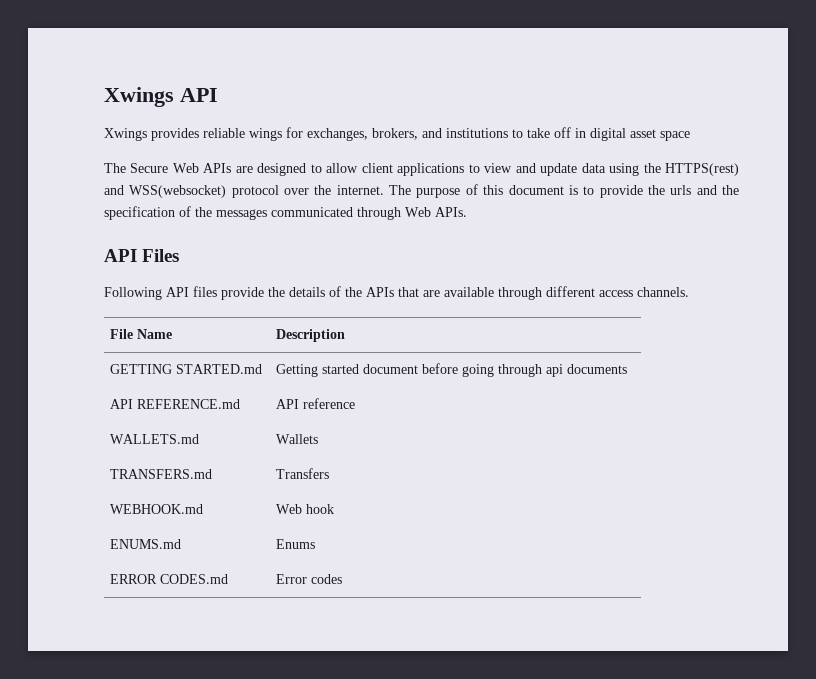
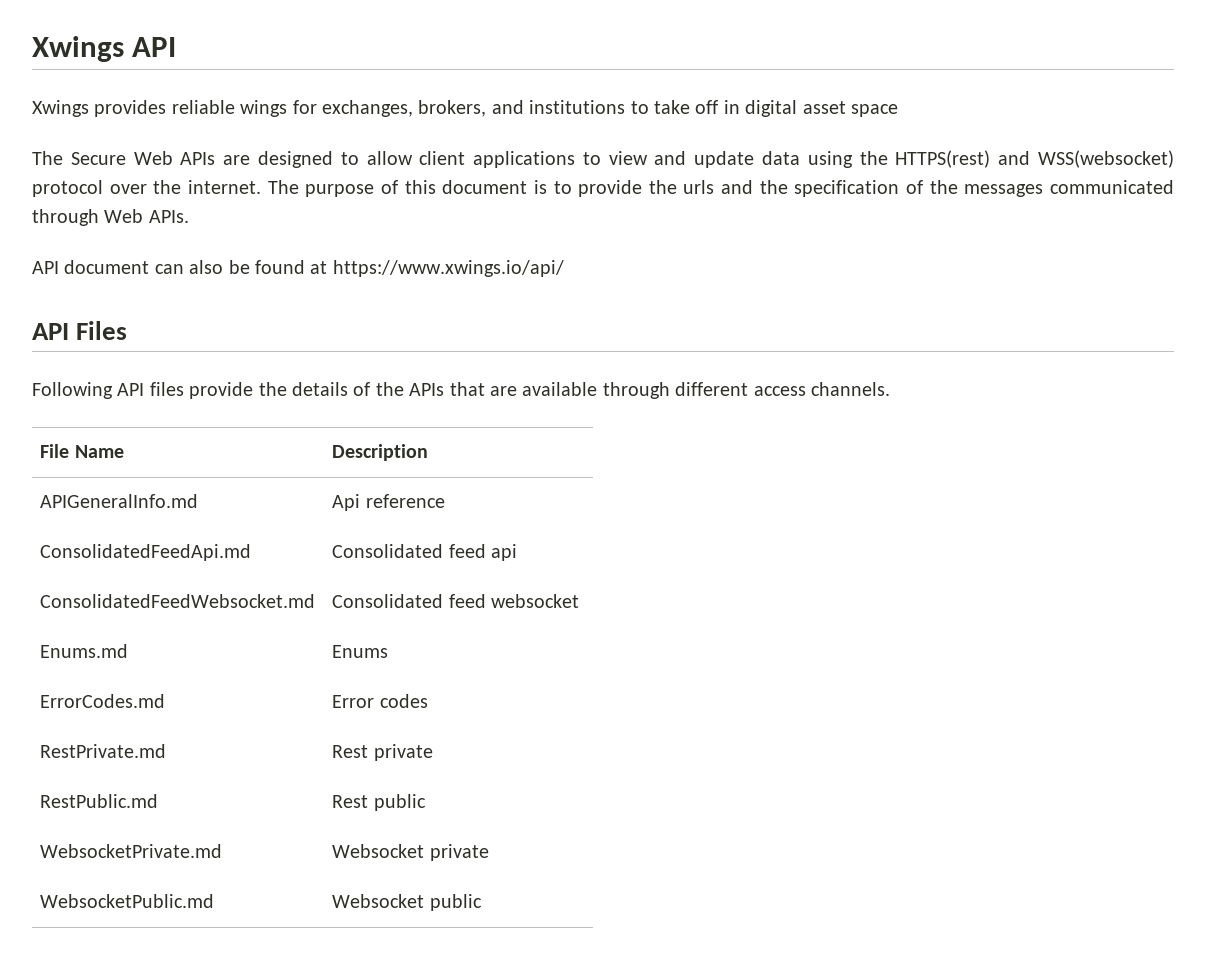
+ API document can also be found at https://www.xwings.io/api/
- GETTING STARTED.md | Getting started document before going through api documents
- API REFERENCE.md | API reference
- WALLETS.md | Wallets
- TRANSFERS.md | Transfers
- WEBHOOK.md | Web hook
- ENUMS.md | Enums
+ APIGeneralInfo.md | Api reference
+ ConsolidatedFeedApi.md | Consolidated feed api
+ ConsolidatedFeedWebsocket.md | Consolidated feed websocket
+ Enums.md | Enums
- ERROR CODES.md | Error codes
+ ErrorCodes.md | Error codes
+ RestPrivate.md | Rest private
+ RestPublic.md | Rest public
+ WebsocketPrivate.md | Websocket private
+ WebsocketPublic.md | Websocket public

